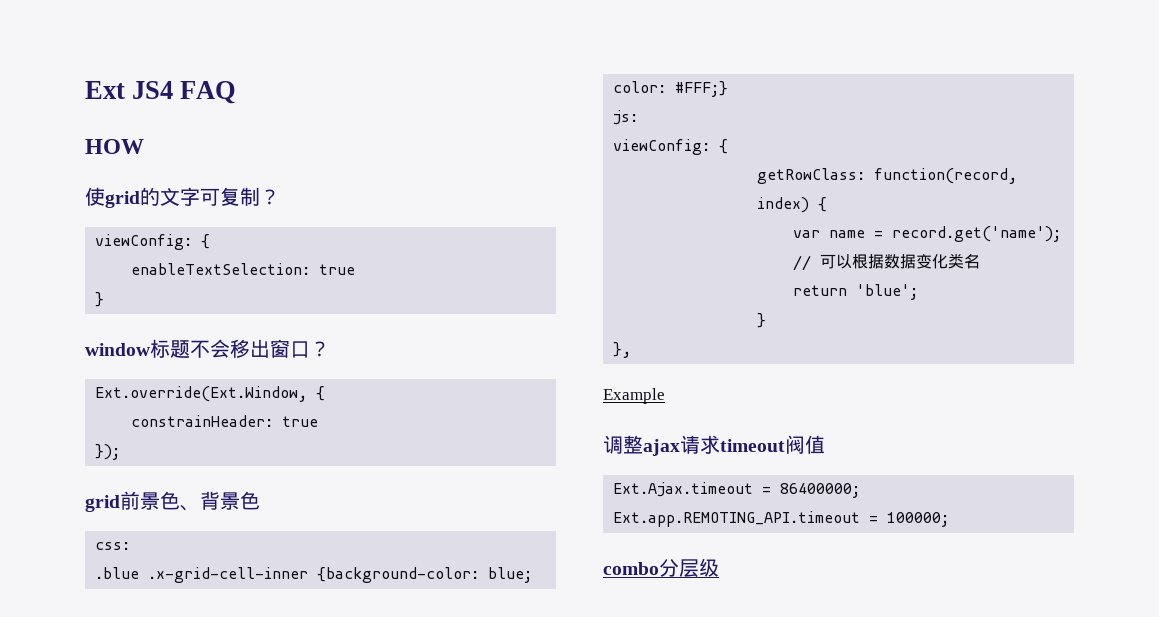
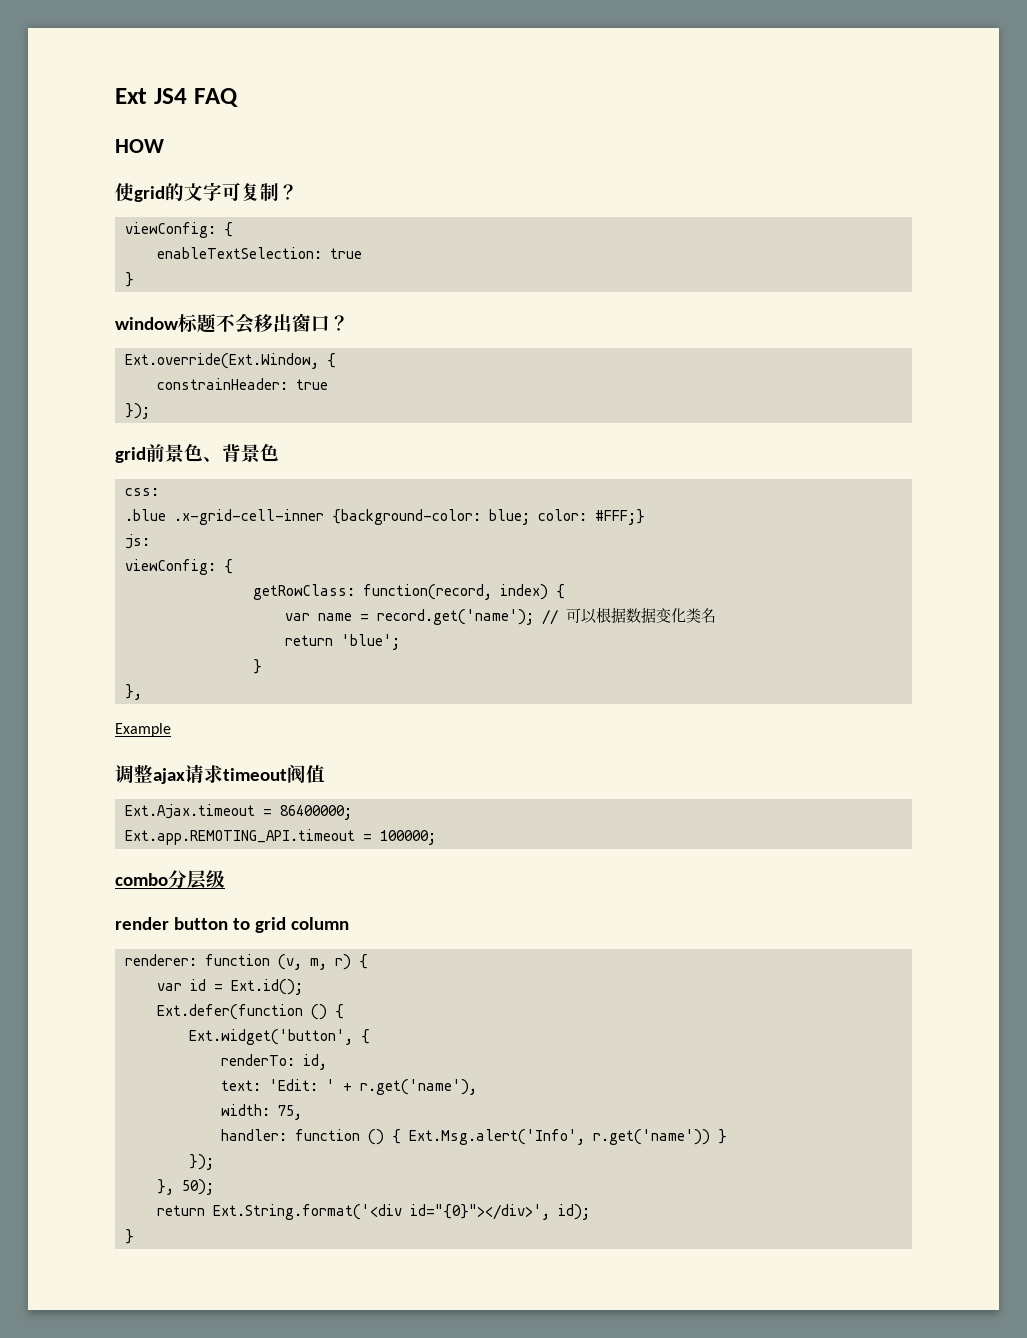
+ render button to grid column
+ renderer: function (v, m, r) {
+ var id = Ext.id();
+ Ext.defer(function () {
+ Ext.widget('button', {
+ renderTo: id,
+ text: 'Edit: ' + r.get('name'),
+ width: 75,
+ handler: function () { Ext.Msg.alert('Info', r.get('name')) }
+ });
+ }, 50);
+ return Ext.String.format('<div id="{0}"></div>', id);
+ }

